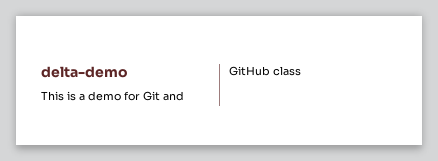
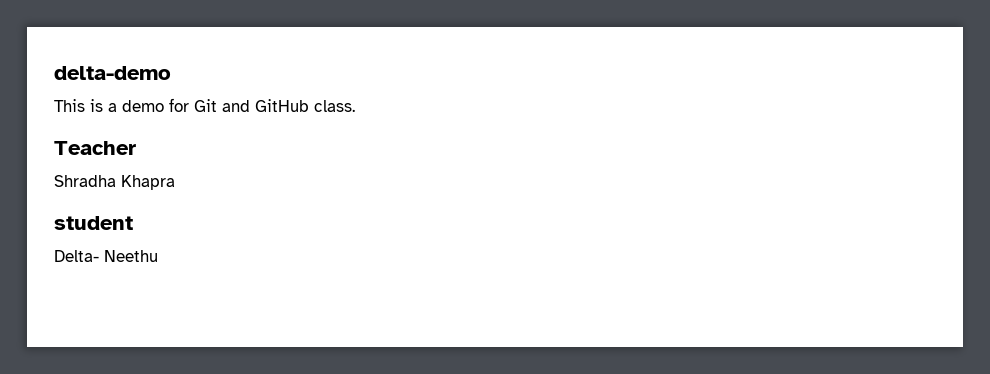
- This is a demo for Git and GitHub class
+ This is a demo for Git and GitHub class.
+ Teacher
+ Shradha Khapra
+ student
+ Delta- Neethu

